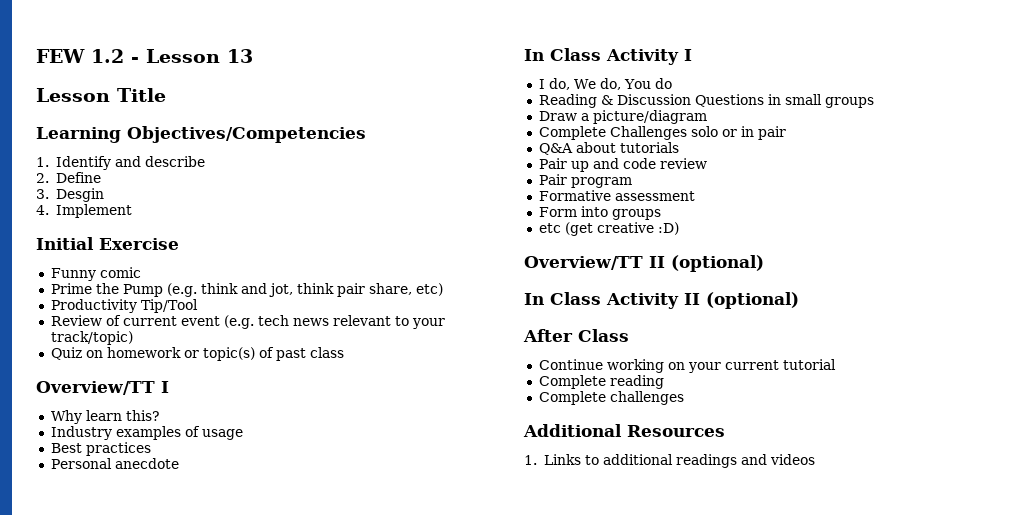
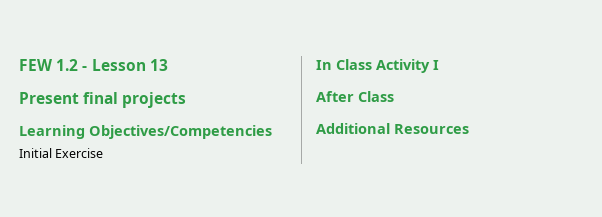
- Lesson Title
+ Present final projects
- 1. Identify and describe
- 2. Define
- 3. Desgin
- 4. Implement
  Initial Exercise
- Funny comic
- Prime the Pump (e.g. think and jot, think pair share, etc)
- Productivity Tip/Tool
- Review of current event (e.g. tech news relevant to your track/topic)
- Quiz on homework or topic(s) of past class
- Overview/TT I
- Why learn this?
- Industry examples of usage
- Best practices
- Personal anecdote
  In Class Activity I
- I do, We do, You do
- Reading & Discussion Questions in small groups
- Draw a picture/diagram
- Complete Challenges solo or in pair
- Q&A about tutorials
- Pair up and code review
- Pair program
- Formative assessment
- Form into groups
- etc (get creative :D)
- Overview/TT II (optional)
- In Class Activity II (optional)
  After Class
- Continue working on your current tutorial
- Complete reading
- Complete challenges
  Additional Resources
- 1. Links to additional readings and videos

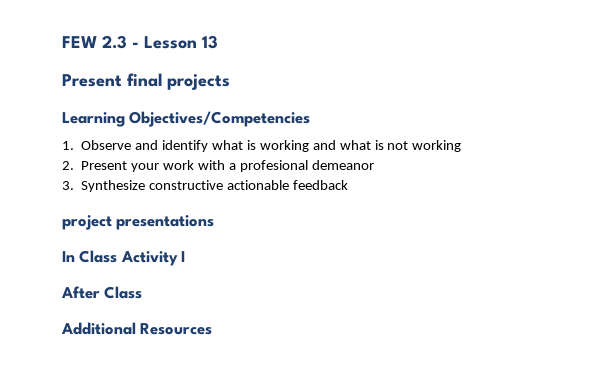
- FEW 1.2 - Lesson 13
+ FEW 2.3 - Lesson 13
- Initial Exercise
+ 1. Observe and identify what is working and what is not working
+ 2. Present your work with a profesional demeanor
+ 3. Synthesize constructive actionable feedback
+ project presentations

